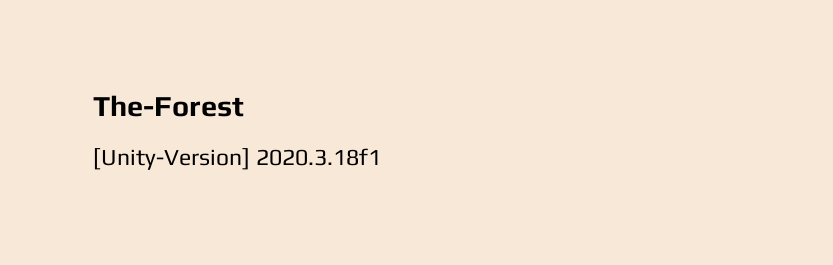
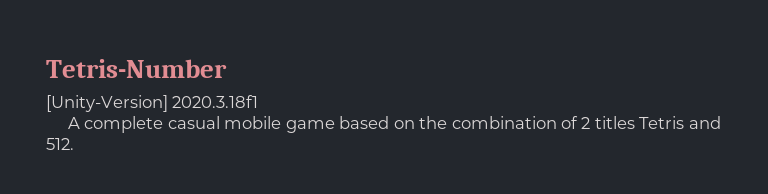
- The-Forest
+ Tetris-Number
+ A complete casual mobile game based on the combination of 2 titles Tetris and 512.

